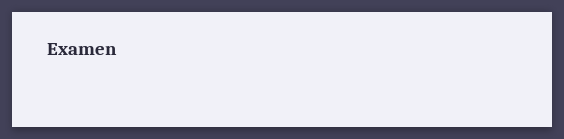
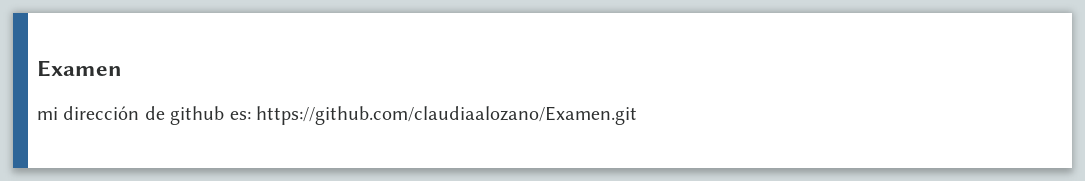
+ mi dirección de github es: https://github.com/claudiaalozano/Examen.git

